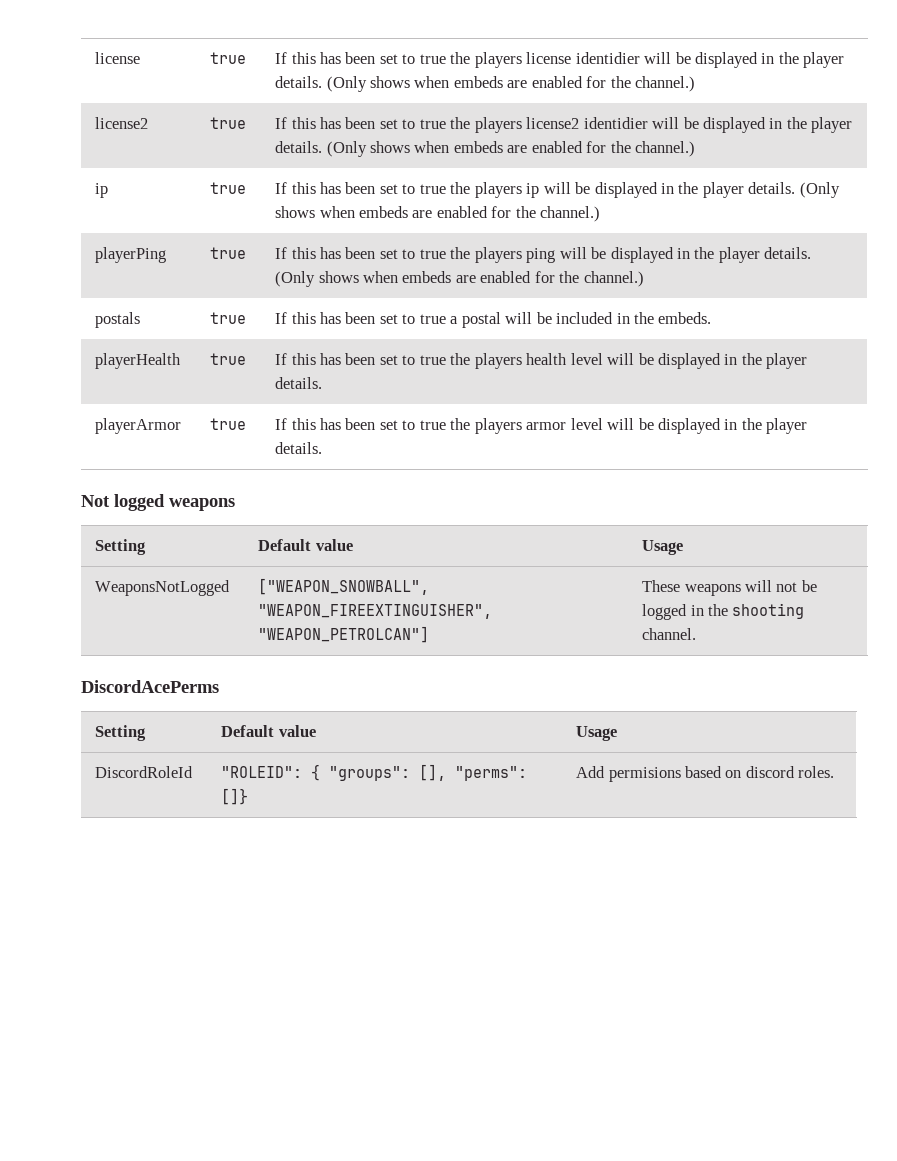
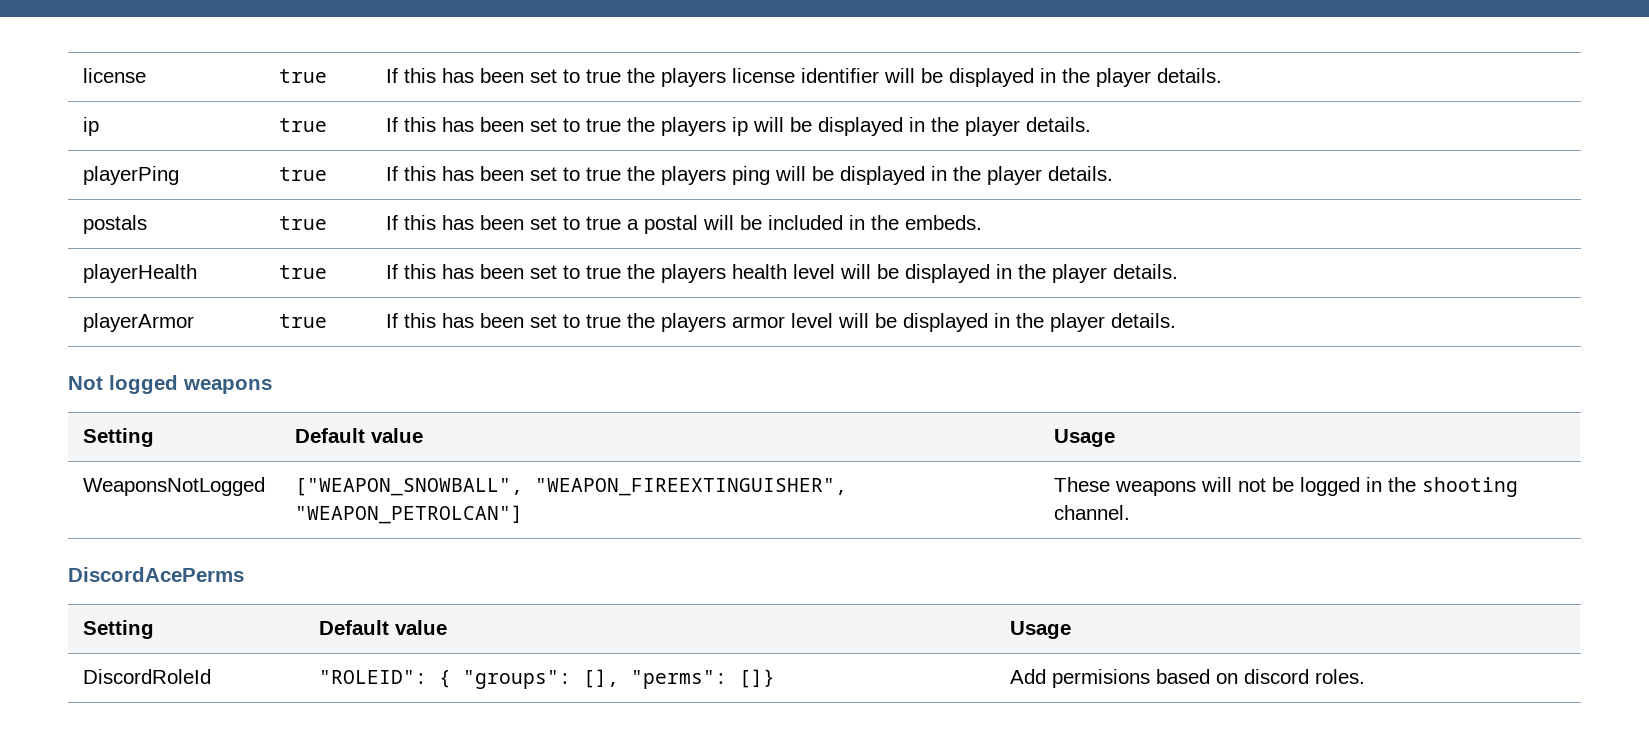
- license | true | If this has been set to true the players license identidier will be displayed in the player details. (Only shows when embeds are enabled for the channel.)
- license2 | true | If this has been set to true the players license2 identidier will be displayed in the player details. (Only shows when embeds are enabled for the channel.)
+ license | true | If this has been set to true the players license identifier will be displayed in the player details.
- ip | true | If this has been set to true the players ip will be displayed in the player details. (Only shows when embeds are enabled for the channel.)
+ ip | true | If this has been set to true the players ip will be displayed in the player details.
- playerPing | true | If this has been set to true the players ping will be displayed in the player details. (Only shows when embeds are enabled for the channel.)
+ playerPing | true | If this has been set to true the players ping will be displayed in the player details.

